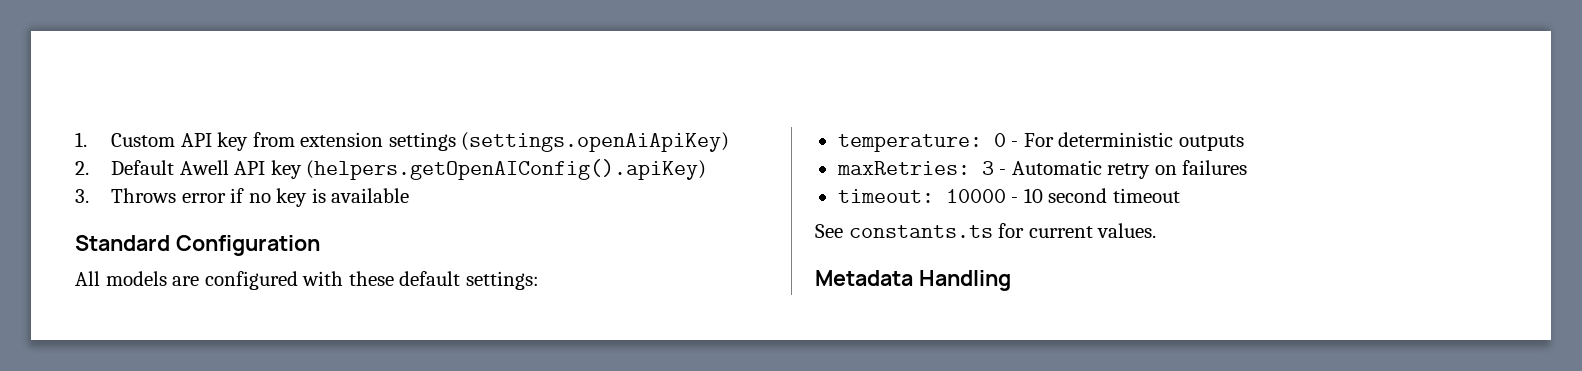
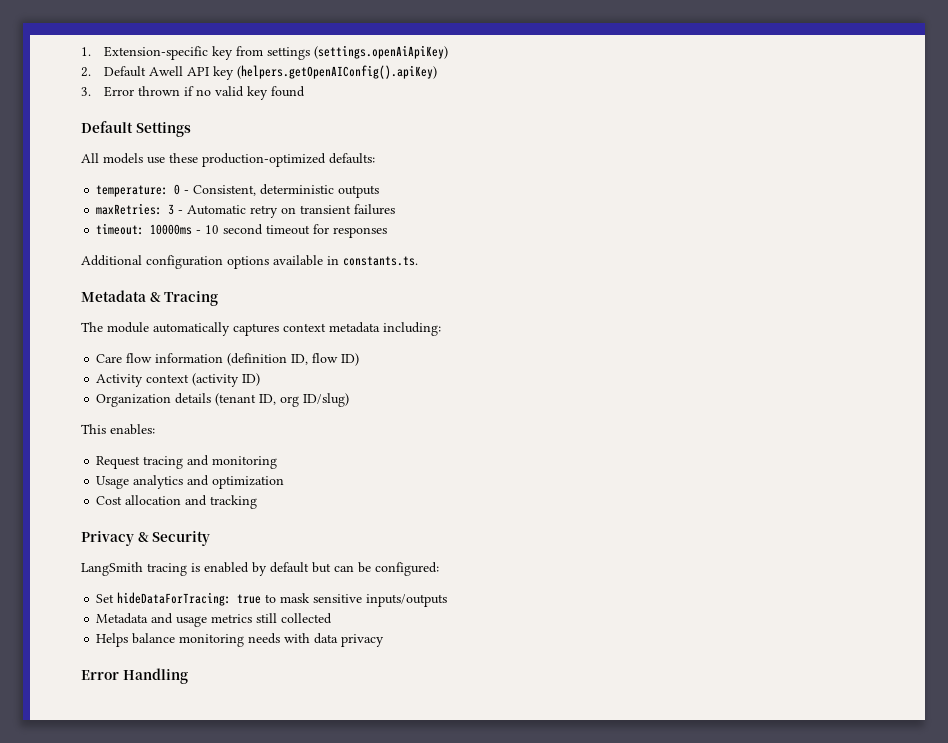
- 1. Custom API key from extension settings (settings.openAiApiKey)
+ 1. Extension-specific key from settings (settings.openAiApiKey)
- 3. Throws error if no key is available
- Standard Configuration
- All models are configured with these default settings:
+ 3. Error thrown if no valid key found
+ Default Settings
+ All models use these production-optimized defaults:
- temperature: 0 - For deterministic outputs
+ temperature: 0 - Consistent, deterministic outputs
- maxRetries: 3 - Automatic retry on failures
+ maxRetries: 3 - Automatic retry on transient failures
- timeout: 10000 - 10 second timeout
- See constants.ts for current values.
- Metadata Handling
+ timeout: 10000ms - 10 second timeout for responses
+ Additional configuration options available in constants.ts.
+ Metadata & Tracing
+ The module automatically captures context metadata including:
+ Care flow information (definition ID, flow ID)
+ Activity context (activity ID)
+ Organization details (tenant ID, org ID/slug)
+ This enables:
+ Request tracing and monitoring
+ Usage analytics and optimization
+ Cost allocation and tracking
+ Privacy & Security
+ LangSmith tracing is enabled by default but can be configured:
+ Set hideDataForTracing: true to mask sensitive inputs/outputs
+ Metadata and usage metrics still collected
+ Helps balance monitoring needs with data privacy
+ Error Handling

